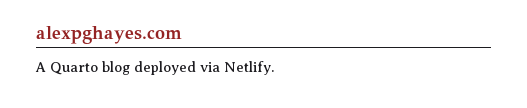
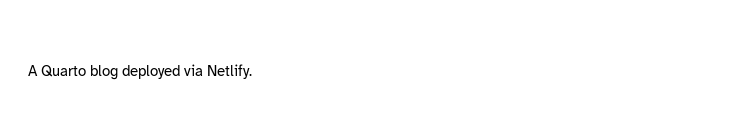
- alexpghayes.com

